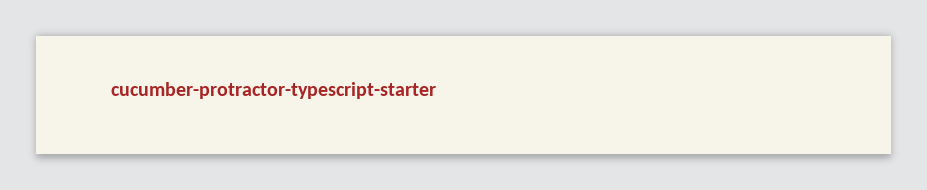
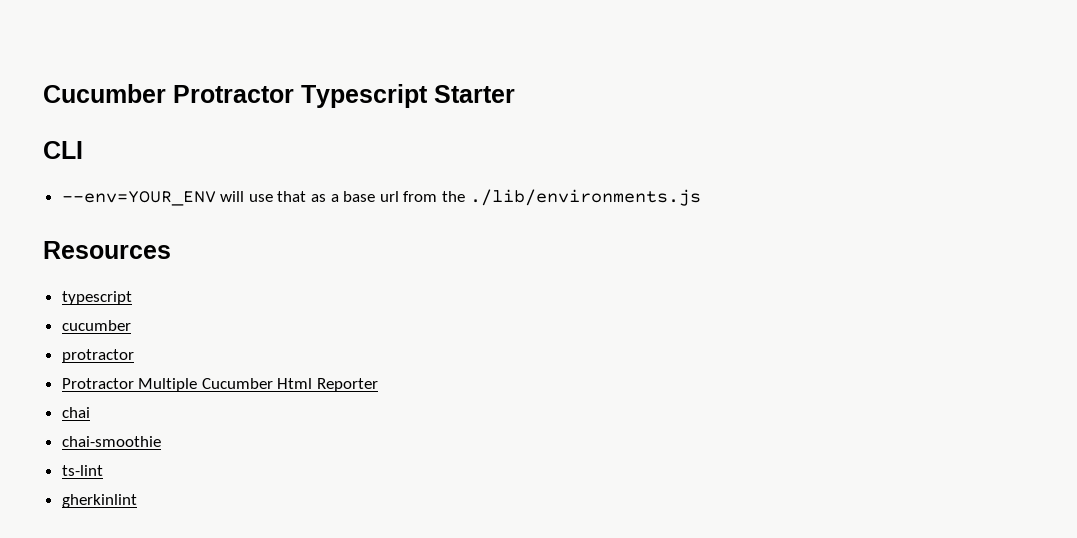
- cucumber-protractor-typescript-starter
+ Cucumber Protractor Typescript Starter
+ CLI
+ --env=YOUR_ENV will use that as a base url from the ./lib/environments.js
+ Resources
+ typescript
+ cucumber
+ protractor
+ Protractor Multiple Cucumber Html Reporter
+ chai
+ chai-smoothie
+ ts-lint
+ gherkinlint

